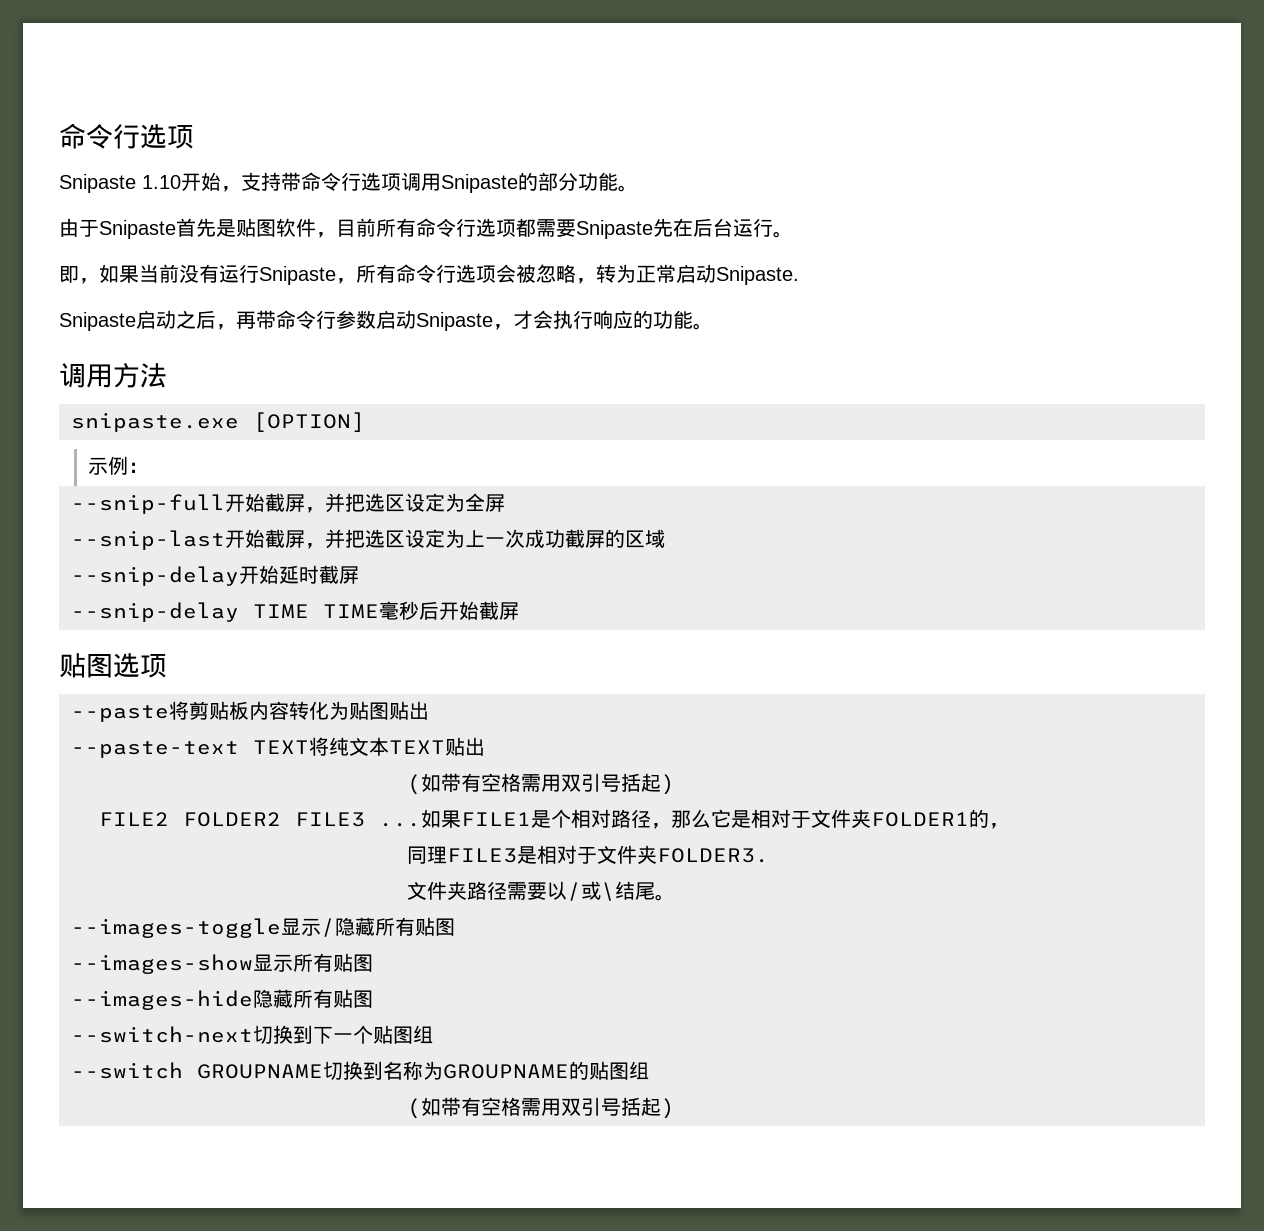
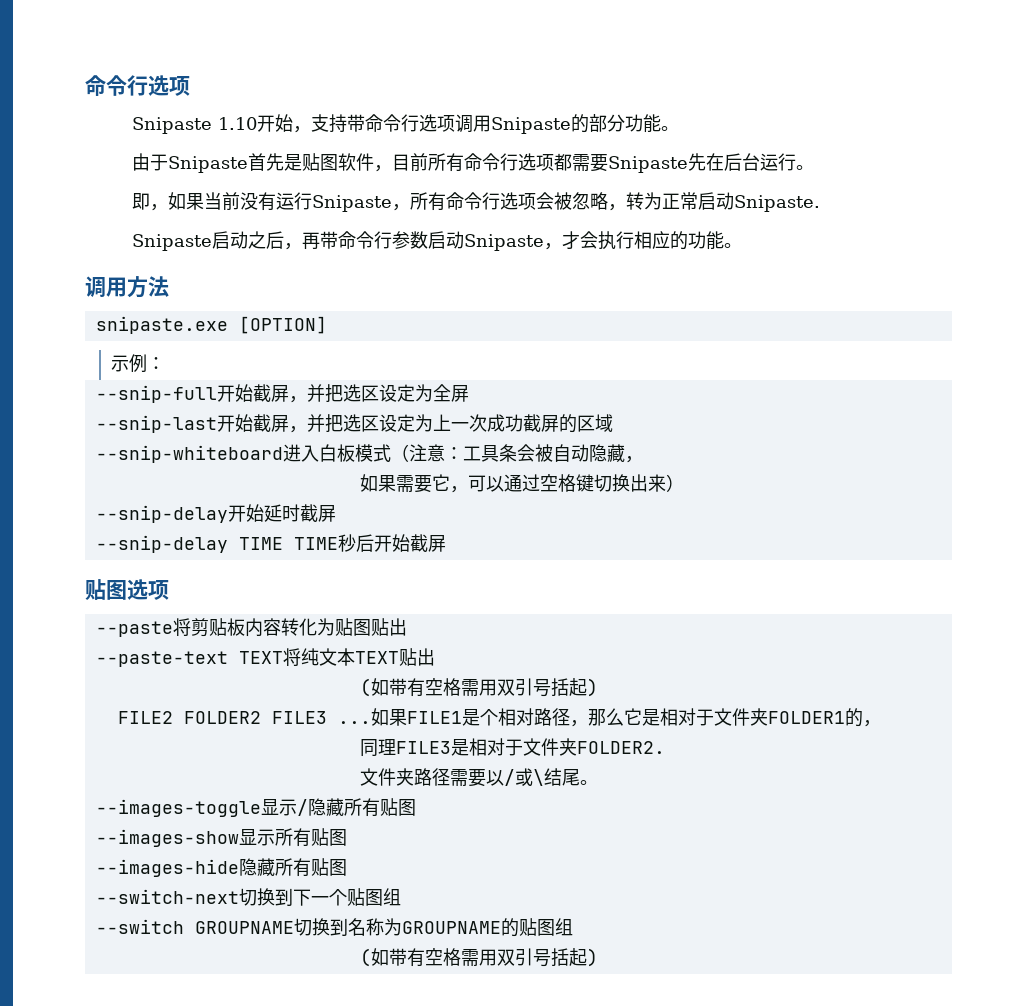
- Snipaste启动之后，再带命令行参数启动Snipaste，才会执行响应的功能。
+ Snipaste启动之后，再带命令行参数启动Snipaste，才会执行相应的功能。
+ --snip-whiteboard进入白板模式（注意：工具条会被自动隐藏，
+ 如果需要它，可以通过空格键切换出来）
- --snip-delay TIME TIME毫秒后开始截屏
+ --snip-delay TIME TIME秒后开始截屏
- 同理FILE3是相对于文件夹FOLDER3.
+ 同理FILE3是相对于文件夹FOLDER2.

